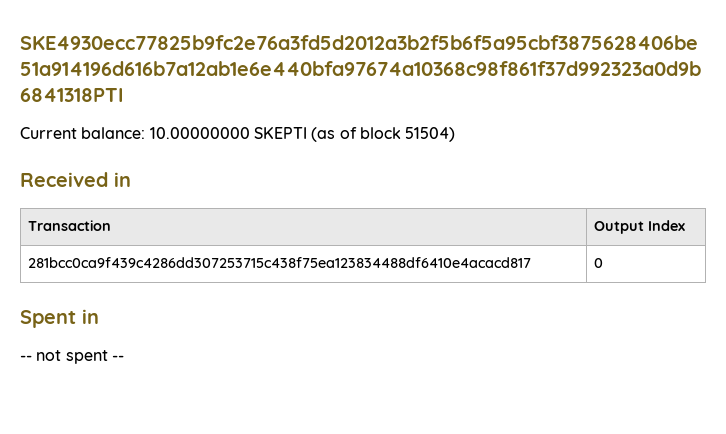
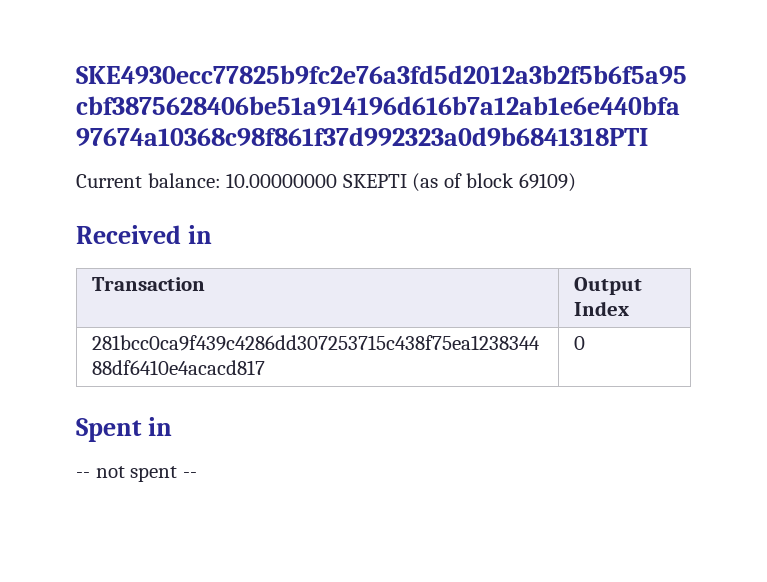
- Current balance: 10.00000000 SKEPTI (as of block 51504)
+ Current balance: 10.00000000 SKEPTI (as of block 69109)

